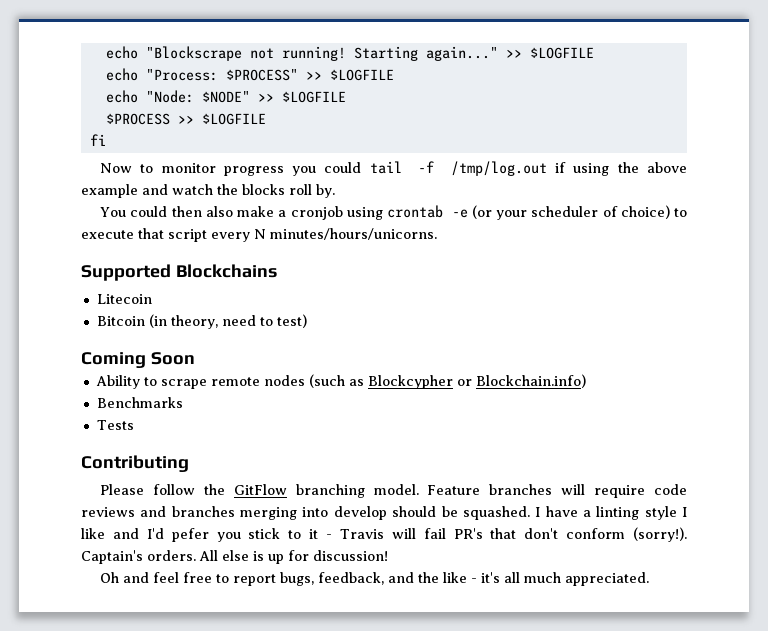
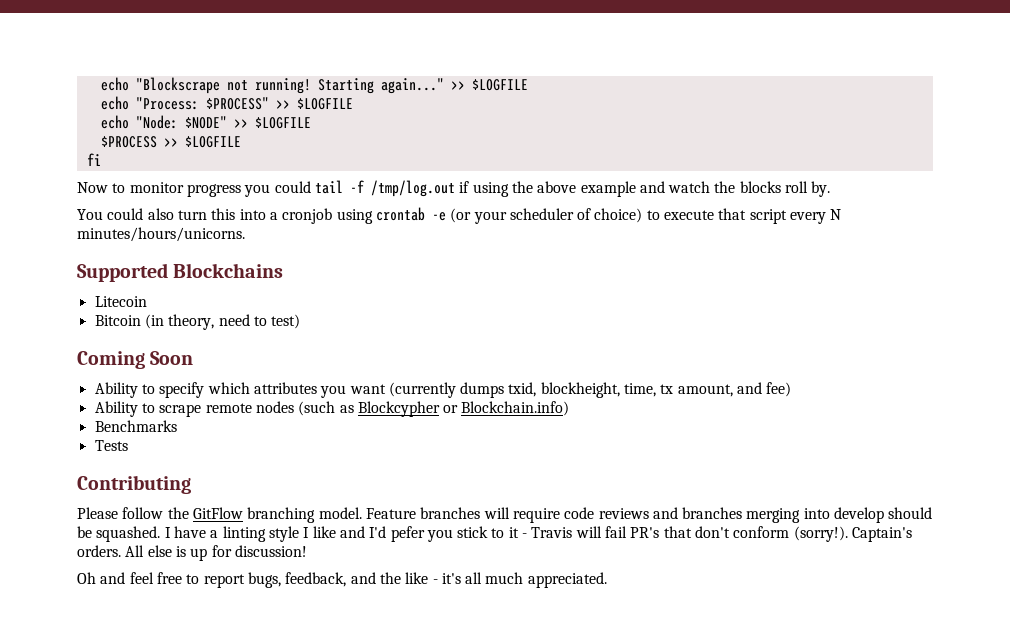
- You could then also make a cronjob using crontab -e (or your scheduler of choice) to execute that script every N minutes/hours/unicorns.
+ You could also turn this into a cronjob using crontab -e (or your scheduler of choice) to execute that script every N minutes/hours/unicorns.
+ Ability to specify which attributes you want (currently dumps txid, blockheight, time, tx amount, and fee)

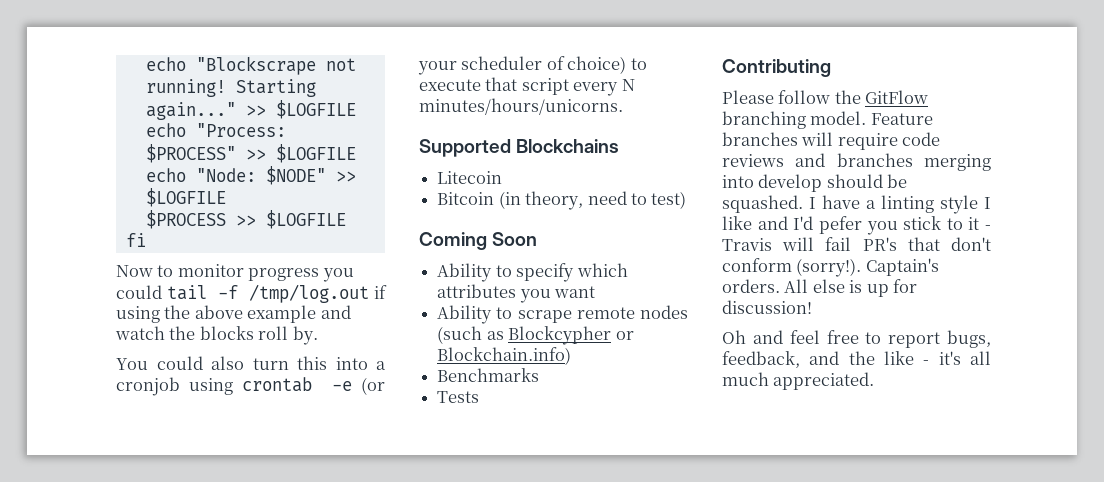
- Ability to specify which attributes you want (currently dumps txid, blockheight, time, tx amount, and fee)
+ Ability to specify which attributes you want

